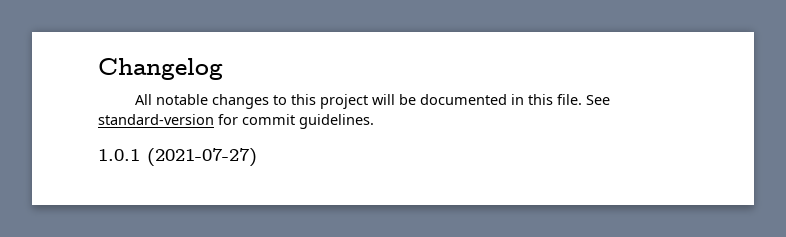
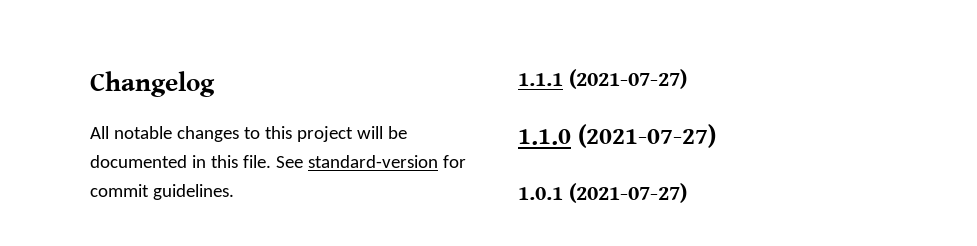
+ 1.1.1 (2021-07-27)
+ 1.1.0 (2021-07-27)

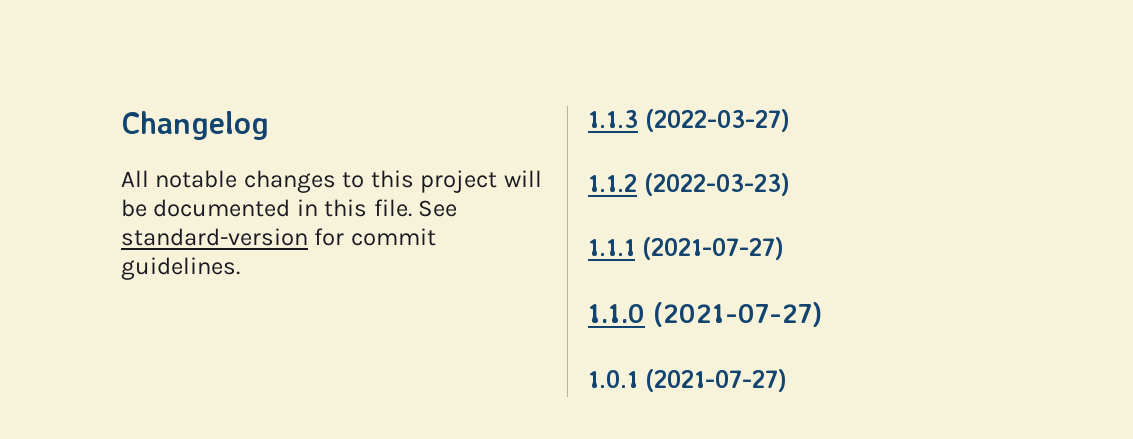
+ 1.1.3 (2022-03-27)
+ 1.1.2 (2022-03-23)

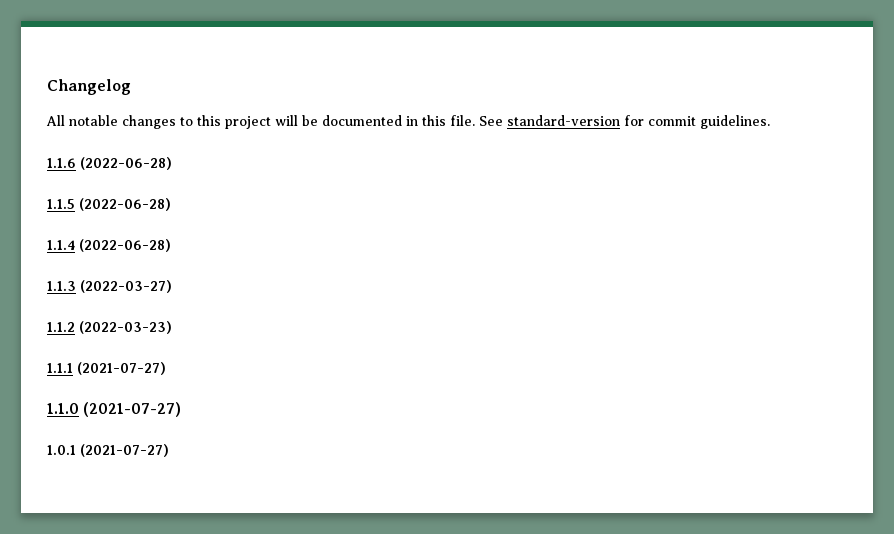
+ 1.1.6 (2022-06-28)
+ 1.1.5 (2022-06-28)
+ 1.1.4 (2022-06-28)

